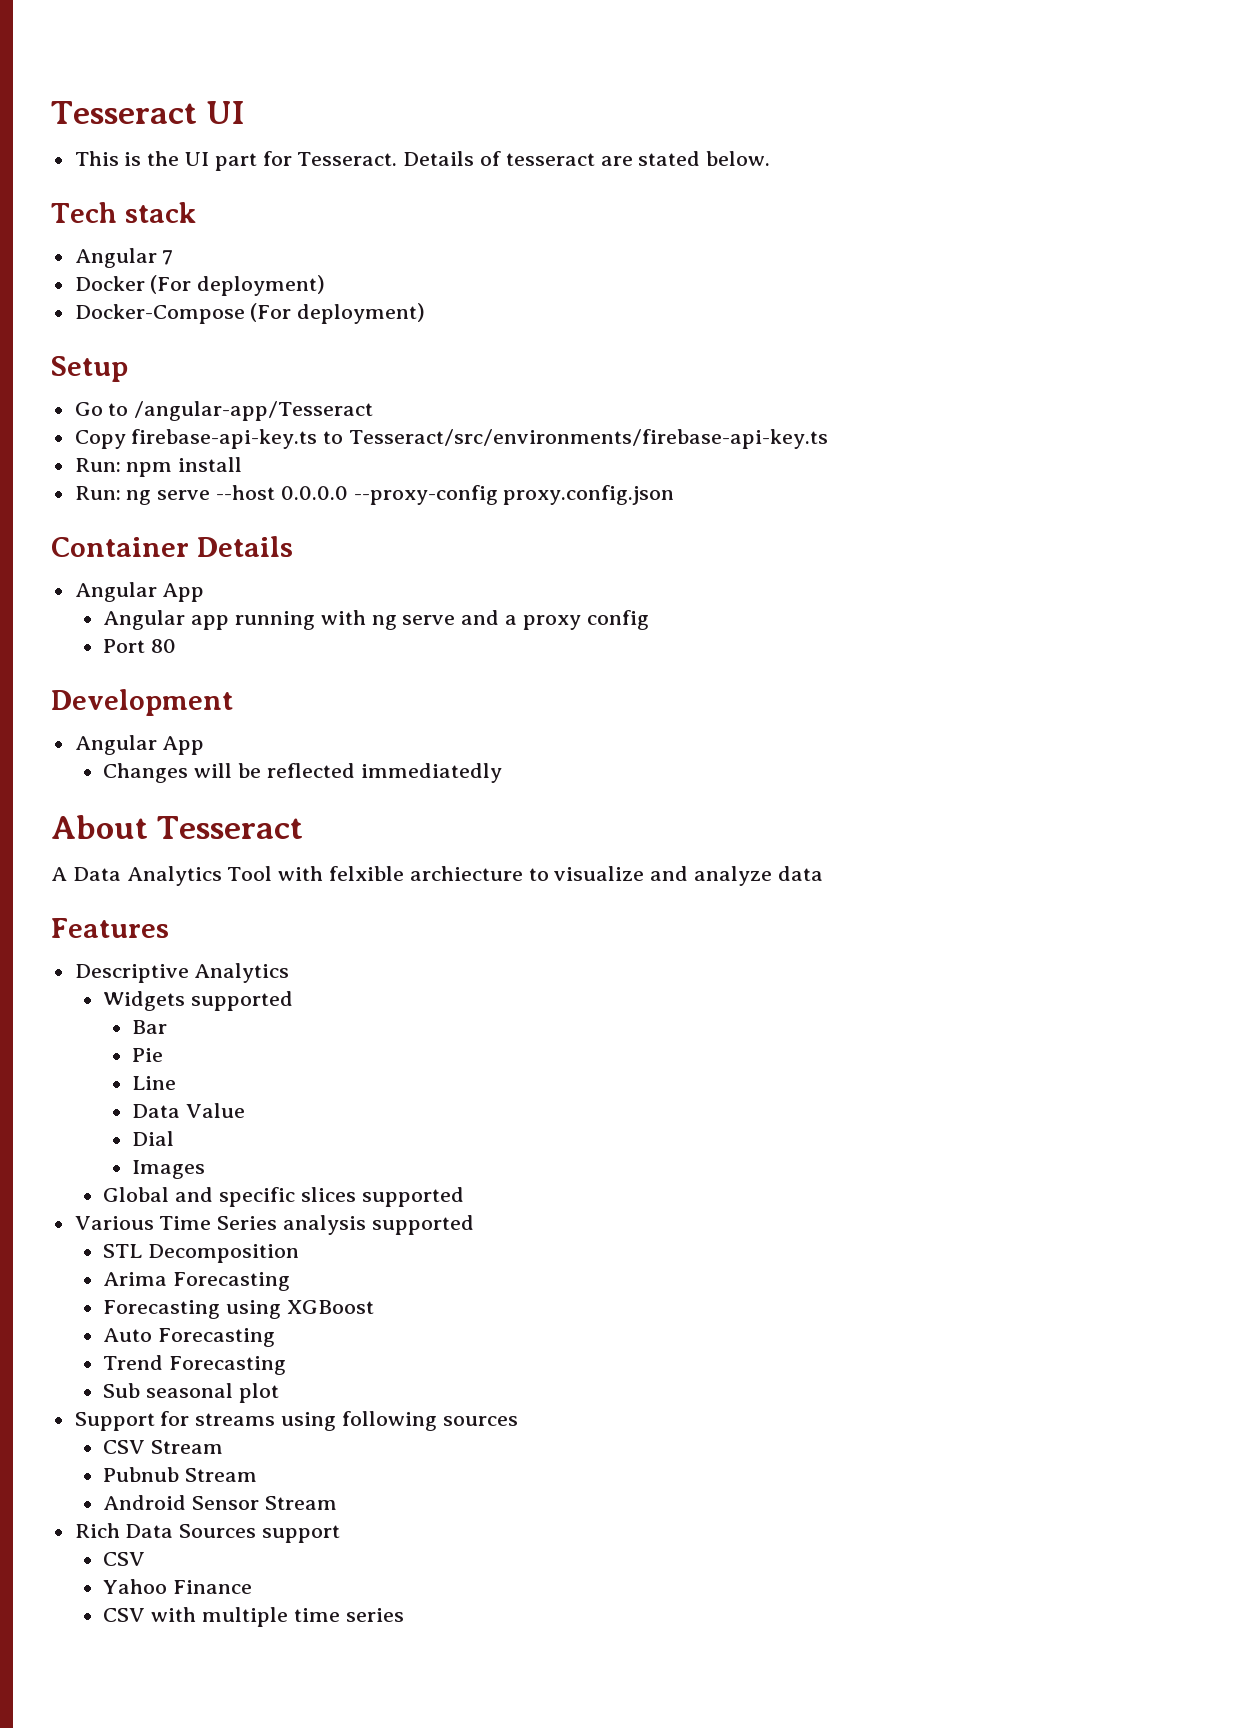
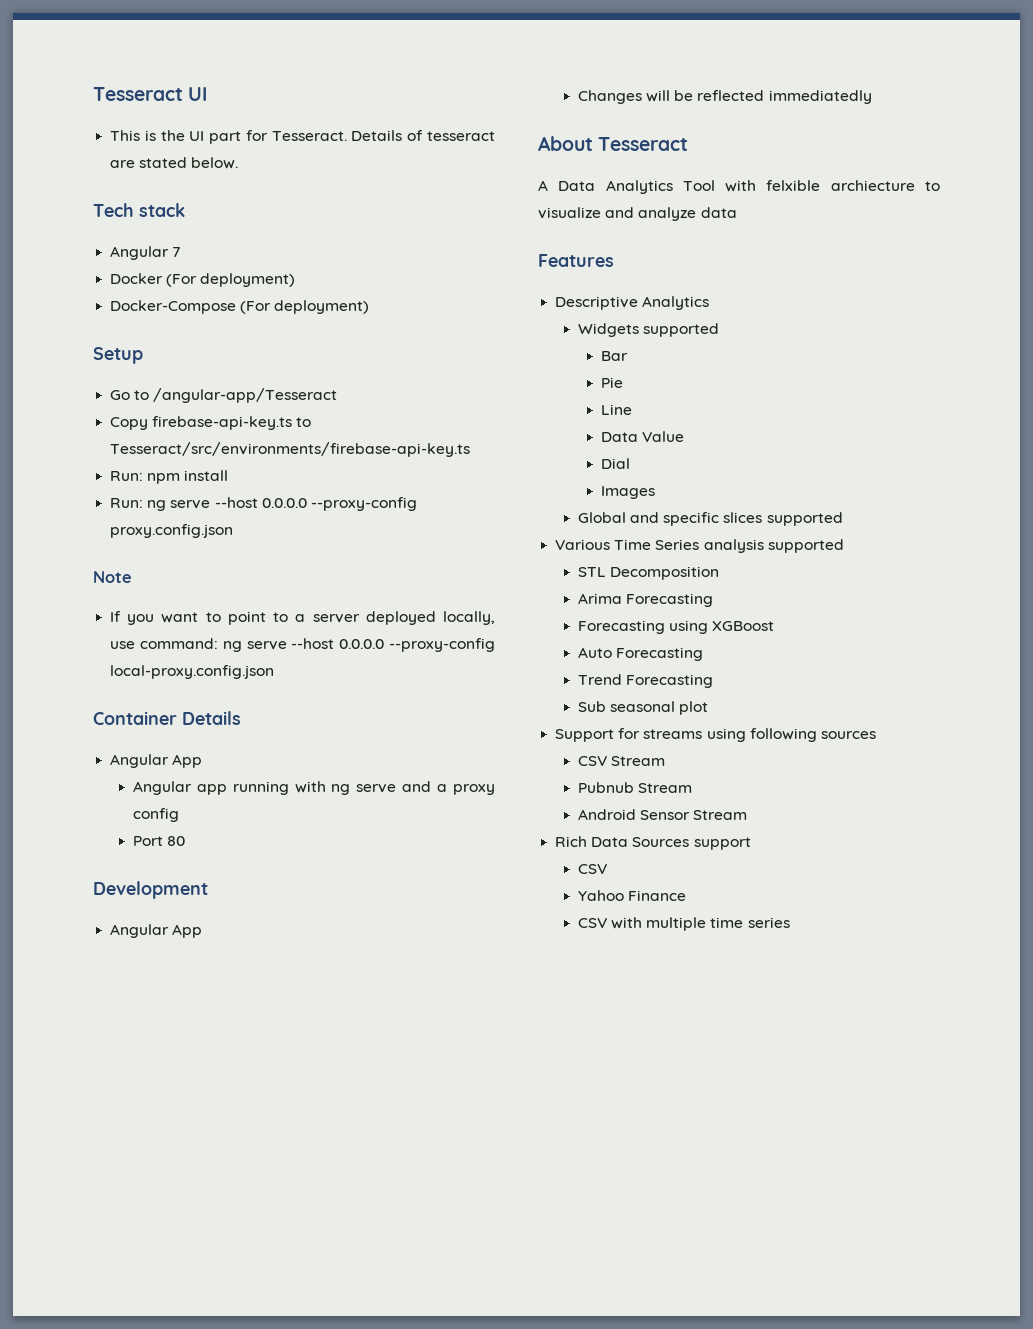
+ Note
+ If you want to point to a server deployed locally, use command: ng serve --host 0.0.0.0 --proxy-config local-proxy.config.json

